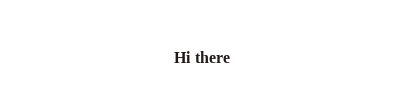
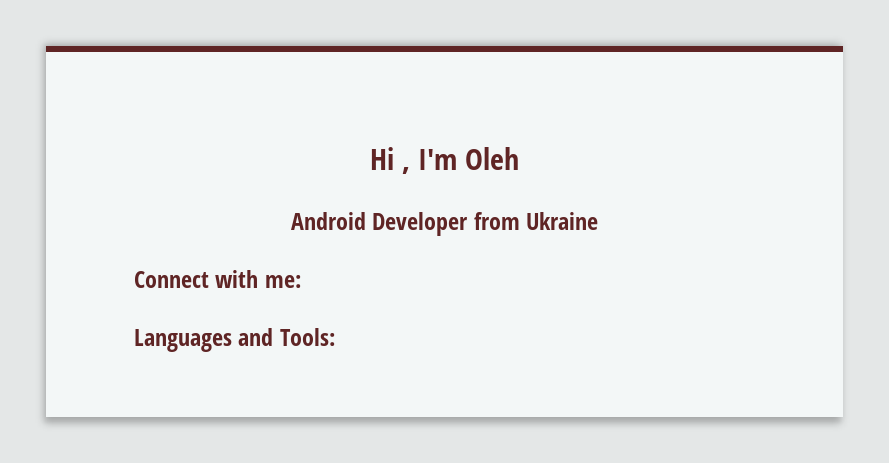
- Hi there
+ Hi , I'm Oleh
+ Android Developer from Ukraine
+ Connect with me:
+ Languages and Tools:

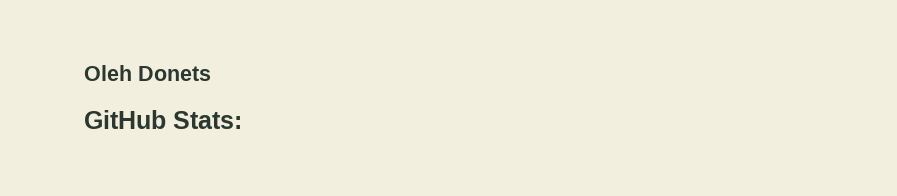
- Hi , I'm Oleh
- Android Developer from Ukraine
- Connect with me:
- Languages and Tools:
+ Oleh Donets
+ GitHub Stats:

